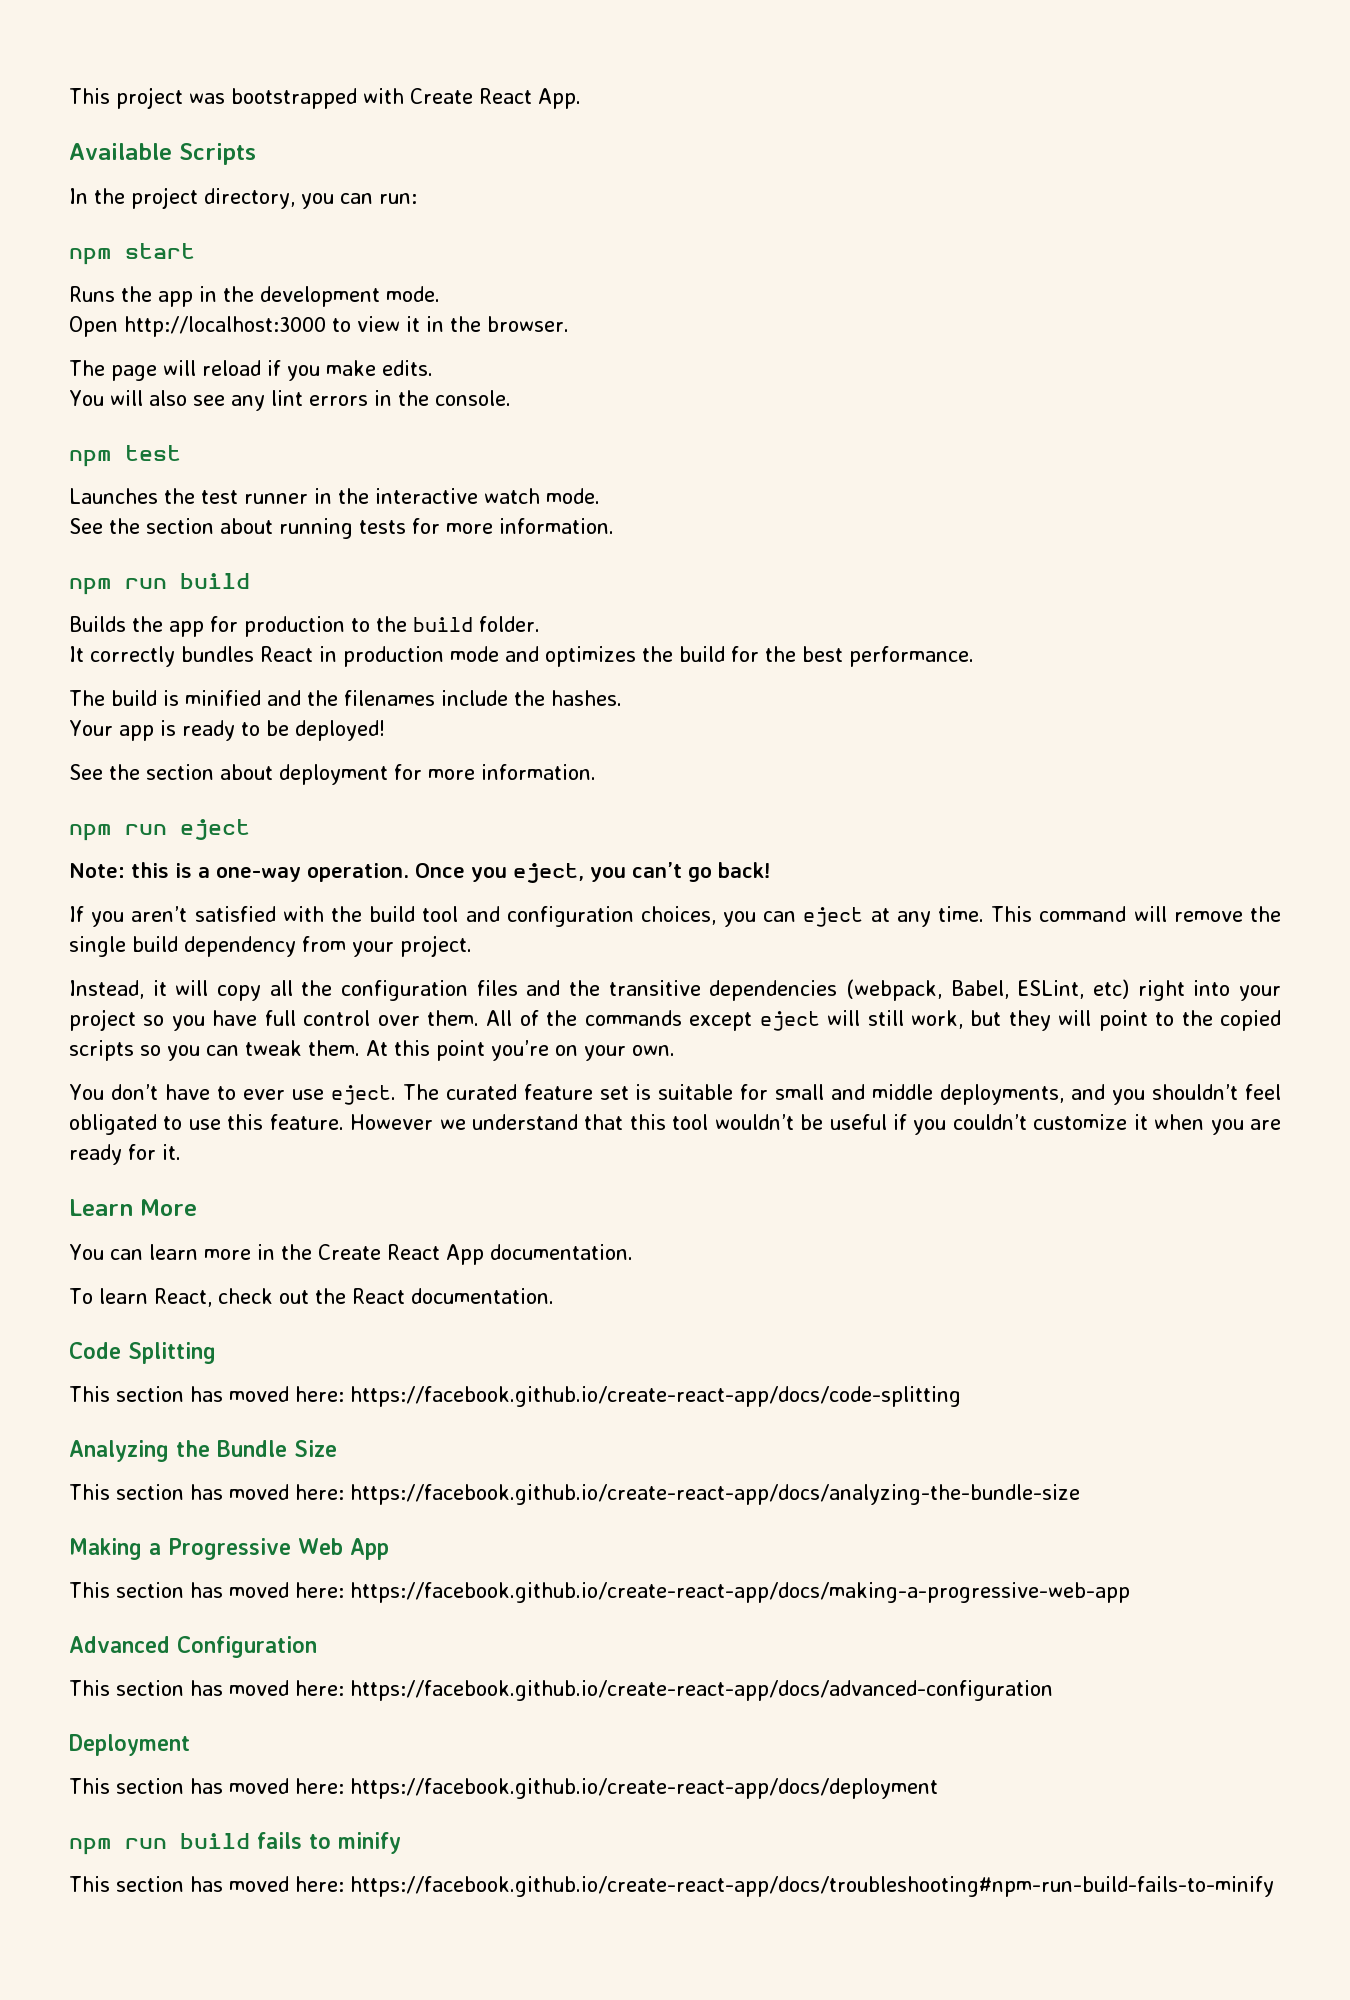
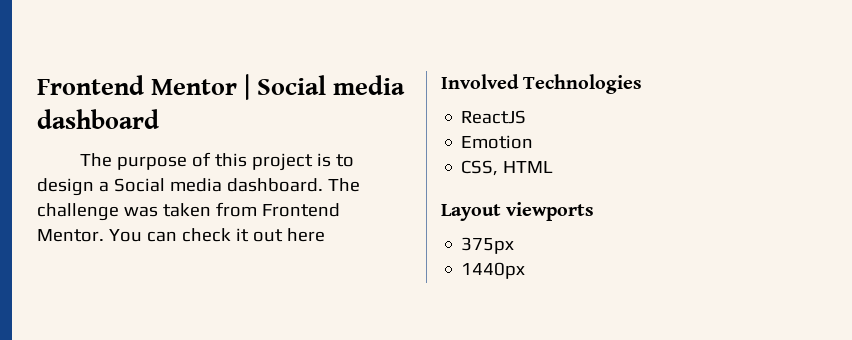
- This project was bootstrapped with Create React App.
- Available Scripts
- In the project directory, you can run:
- npm start
- Runs the app in the development mode.
- Open http://localhost:3000 to view it in the browser.
- The page will reload if you make edits.
- You will also see any lint errors in the console.
- npm test
- Launches the test runner in the interactive watch mode.
- See the section about running tests for more information.
- npm run build
- Builds the app for production to the build folder.
- It correctly bundles React in production mode and optimizes the build for the best performance.
- The build is minified and the filenames include the hashes.
- Your app is ready to be deployed!
- See the section about deployment for more information.
- npm run eject
- Note: this is a one-way operation. Once you eject, you can’t go back!
- If you aren’t satisfied with the build tool and configuration choices, you can eject at any time. This command will remove the single build dependency from your project.
- Instead, it will copy all the configuration files and the transitive dependencies (webpack, Babel, ESLint, etc) right into your project so you have full control over them. All of the commands except eject will still work, but they will point to the copied scripts so you can tweak them. At this point you’re on your own.
- You don’t have to ever use eject. The curated feature set is suitable for small and middle deployments, and you shouldn’t feel obligated to use this feature. However we understand that this tool wouldn’t be useful if you couldn’t customize it when you are ready for it.
- Learn More
- You can learn more in the Create React App documentation.
- To learn React, check out the React documentation.
- Code Splitting
- This section has moved here: https://facebook.github.io/create-react-app/docs/code-splitting
- Analyzing the Bundle Size
- This section has moved here: https://facebook.github.io/create-react-app/docs/analyzing-the-bundle-size
- Making a Progressive Web App
- This section has moved here: https://facebook.github.io/create-react-app/docs/making-a-progressive-web-app
- Advanced Configuration
- This section has moved here: https://facebook.github.io/create-react-app/docs/advanced-configuration
- Deployment
- This section has moved here: https://facebook.github.io/create-react-app/docs/deployment
- npm run build fails to minify
- This section has moved here: https://facebook.github.io/create-react-app/docs/troubleshooting#npm-run-build-fails-to-minify
+ Frontend Mentor | Social media dashboard
+ The purpose of this project is to design a Social media dashboard. The challenge was taken from Frontend Mentor. You can check it out here
+ Involved Technologies
+ ReactJS
+ Emotion
+ CSS, HTML
+ Layout viewports
+ 375px
+ 1440px

